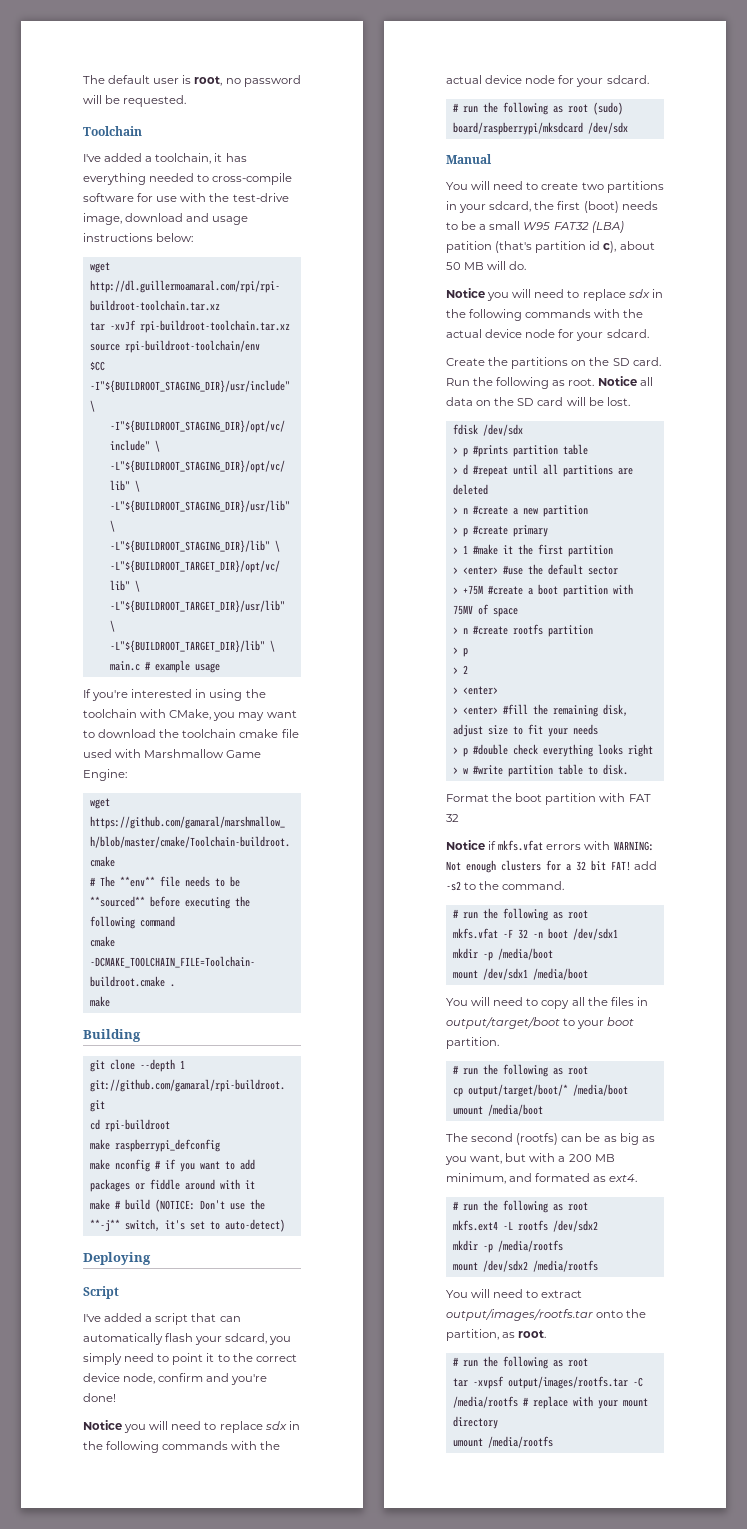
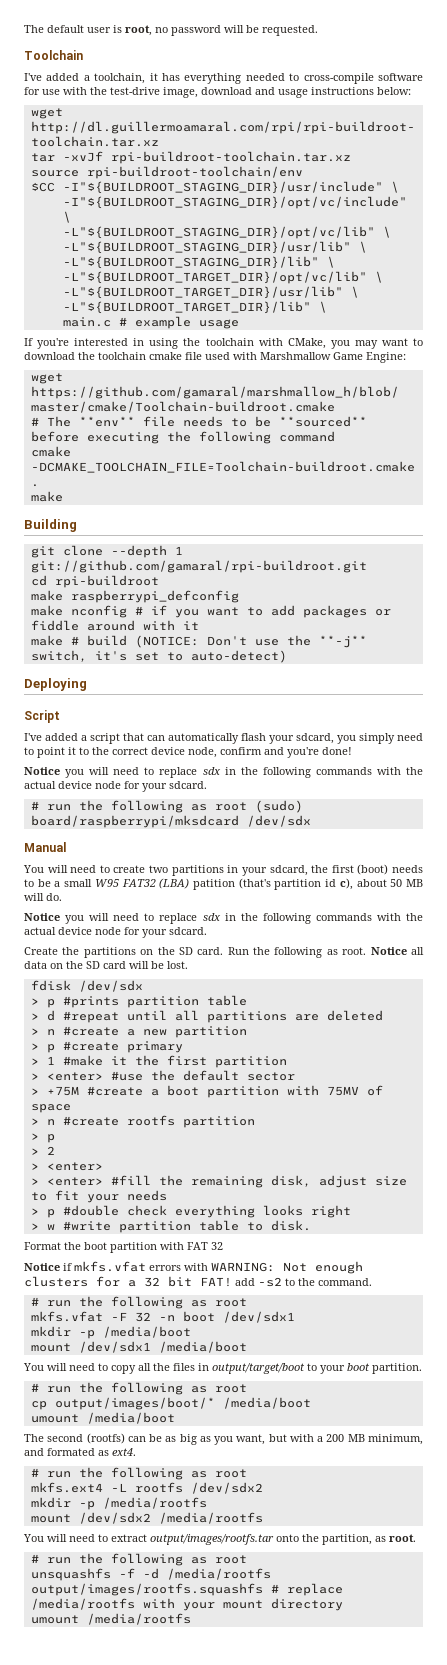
- cp output/target/boot/* /media/boot
+ cp output/images/boot/* /media/boot
- tar -xvpsf output/images/rootfs.tar -C /media/rootfs # replace with your mount directory
+ unsquashfs -f -d /media/rootfs output/images/rootfs.squashfs # replace /media/rootfs with your mount directory

